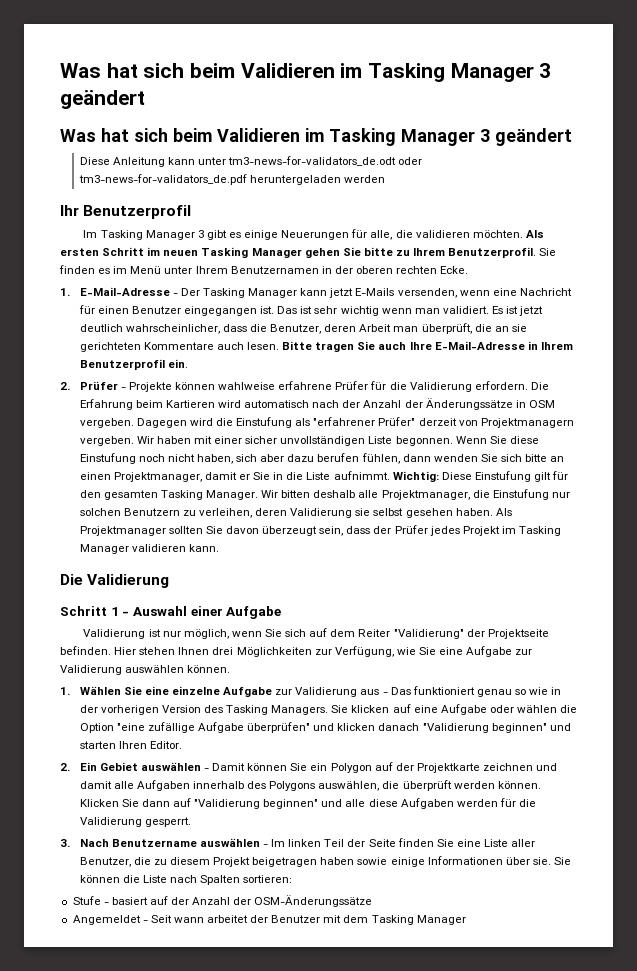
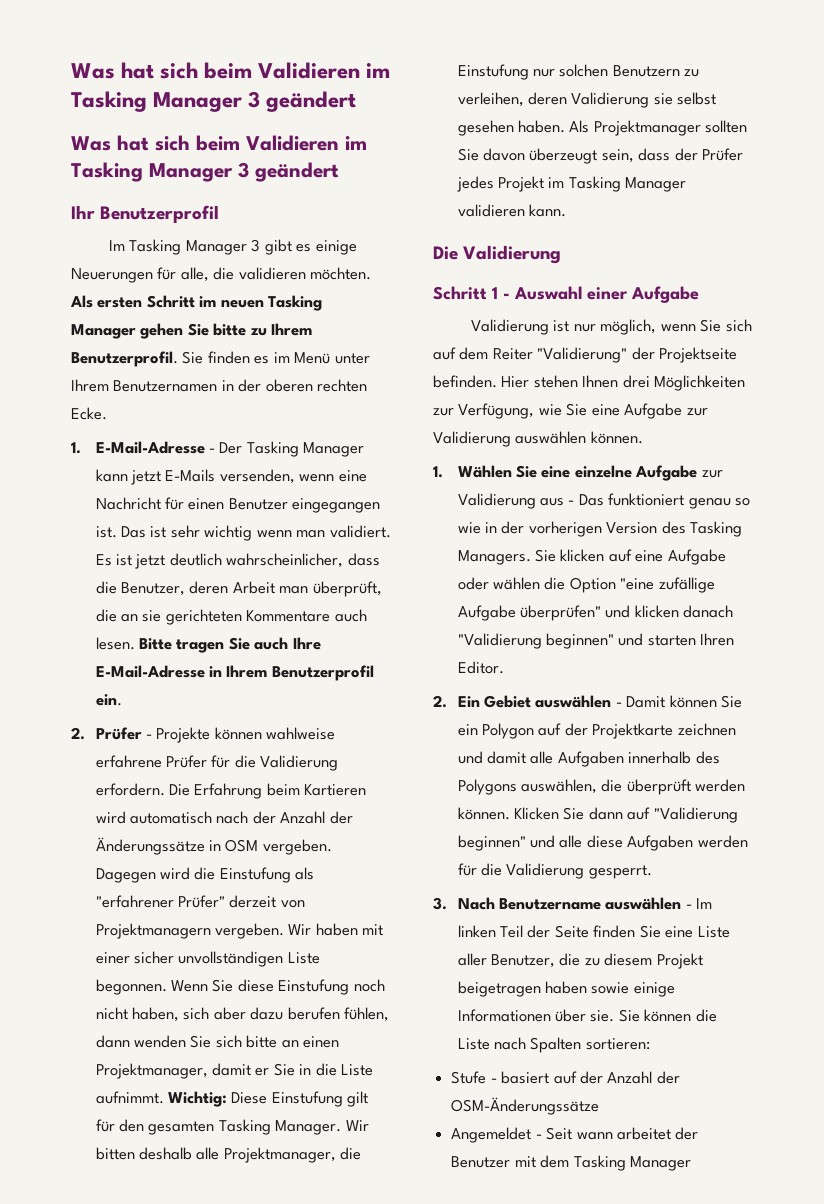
- Diese Anleitung kann unter tm3-news-for-validators_de.odt oder tm3-news-for-validators_de.pdf heruntergeladen werden

